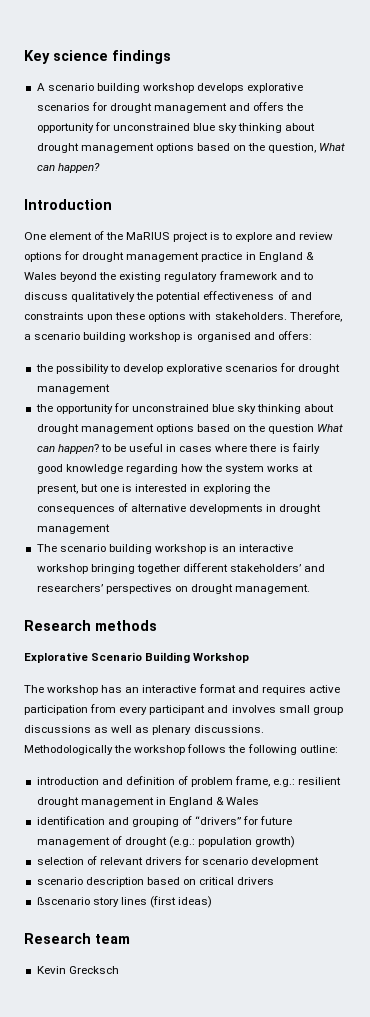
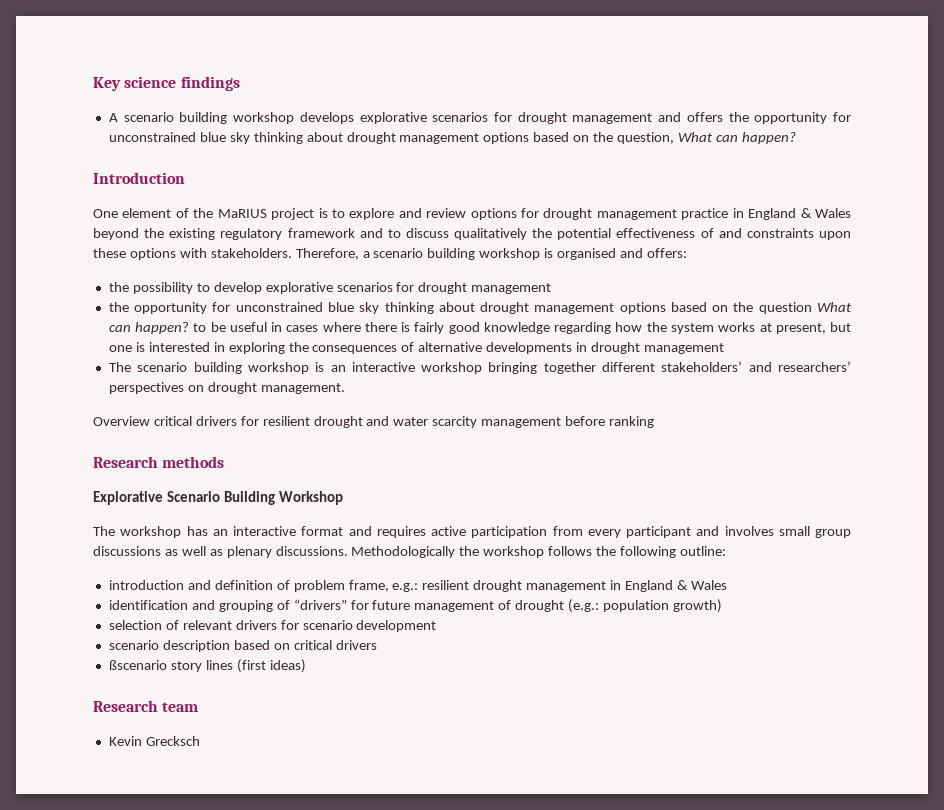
+ Overview critical drivers for resilient drought and water scarcity management before ranking

